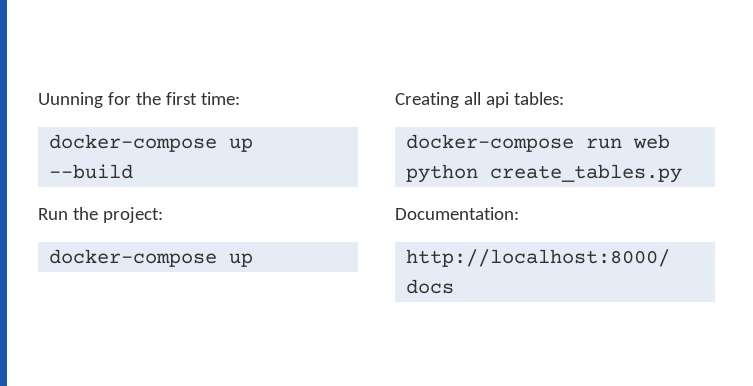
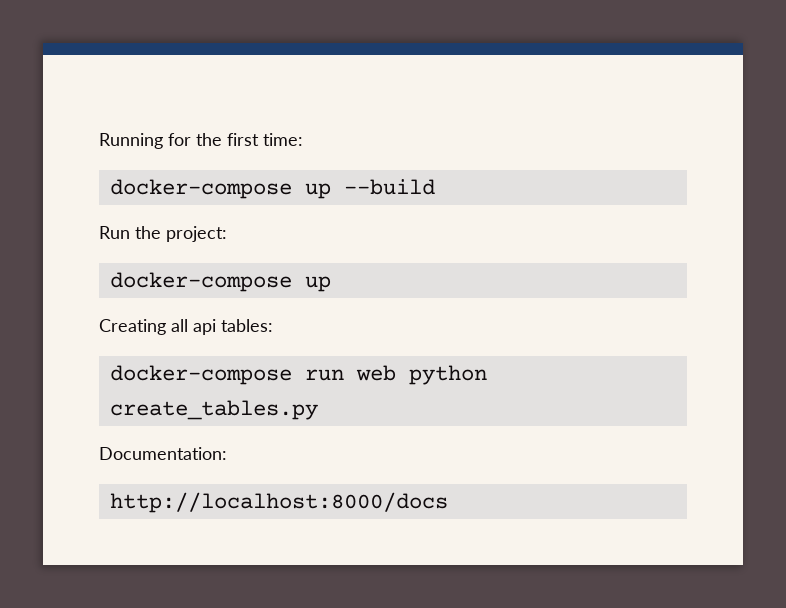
- Uunning for the first time:
+ Running for the first time:

